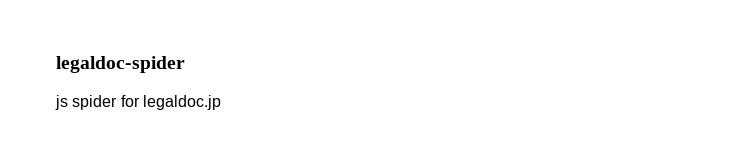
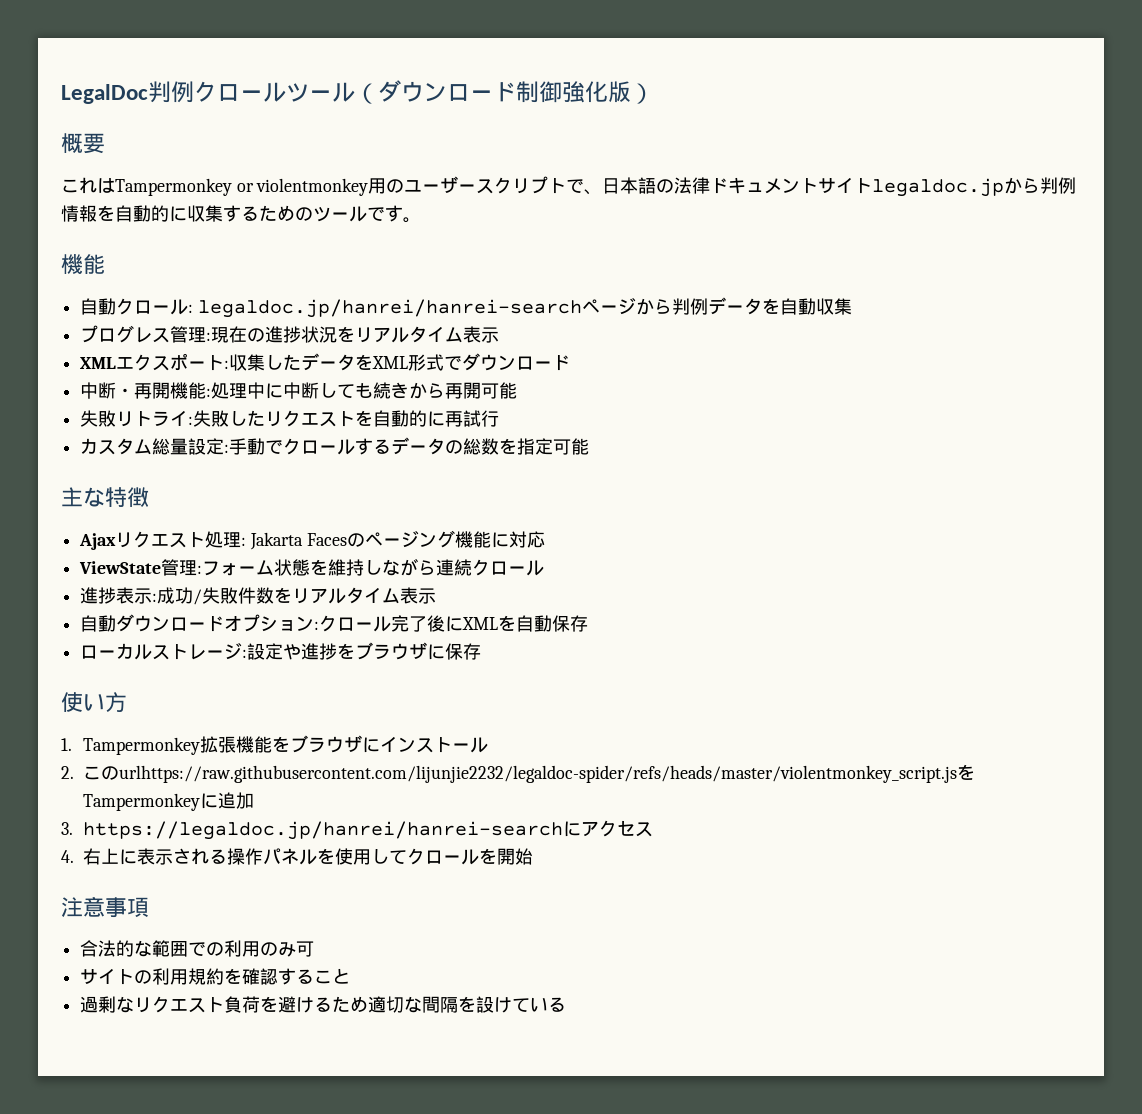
- legaldoc-spider
- js spider for legaldoc.jp
+ LegalDoc判例クロールツール（ダウンロード制御強化版）
+ 概要
+ これはTampermonkey or violentmonkey用のユーザースクリプトで、日本語の法律ドキュメントサイトlegaldoc.jpから判例情報を自動的に収集するためのツールです。
+ 機能
+ 自動クロール: legaldoc.jp/hanrei/hanrei-searchページから判例データを自動収集
+ プログレス管理:現在の進捗状況をリアルタイム表示
+ XMLエクスポート:収集したデータをXML形式でダウンロード
+ 中断・再開機能:処理中に中断しても続きから再開可能
+ 失敗リトライ:失敗したリクエストを自動的に再試行
+ カスタム総量設定:手動でクロールするデータの総数を指定可能
+ 主な特徴
+ Ajaxリクエスト処理: Jakarta Facesのページング機能に対応
+ ViewState管理:フォーム状態を維持しながら連続クロール
+ 進捗表示:成功/失敗件数をリアルタイム表示
+ 自動ダウンロードオプション:クロール完了後にXMLを自動保存
+ ローカルストレージ:設定や進捗をブラウザに保存
+ 使い方
+ 1. Tampermonkey拡張機能をブラウザにインストール
+ 2.このurlhttps://raw.githubusercontent.com/lijunjie2232/legaldoc-spider/refs/heads/master/violentmonkey_script.jsをTampermonkeyに追加
+ 3. https://legaldoc.jp/hanrei/hanrei-searchにアクセス
+ 4.右上に表示される操作パネルを使用してクロールを開始
+ 注意事項
+ 合法的な範囲での利用のみ可
+ サイトの利用規約を確認すること
+ 過剰なリクエスト負荷を避けるため適切な間隔を設けている

